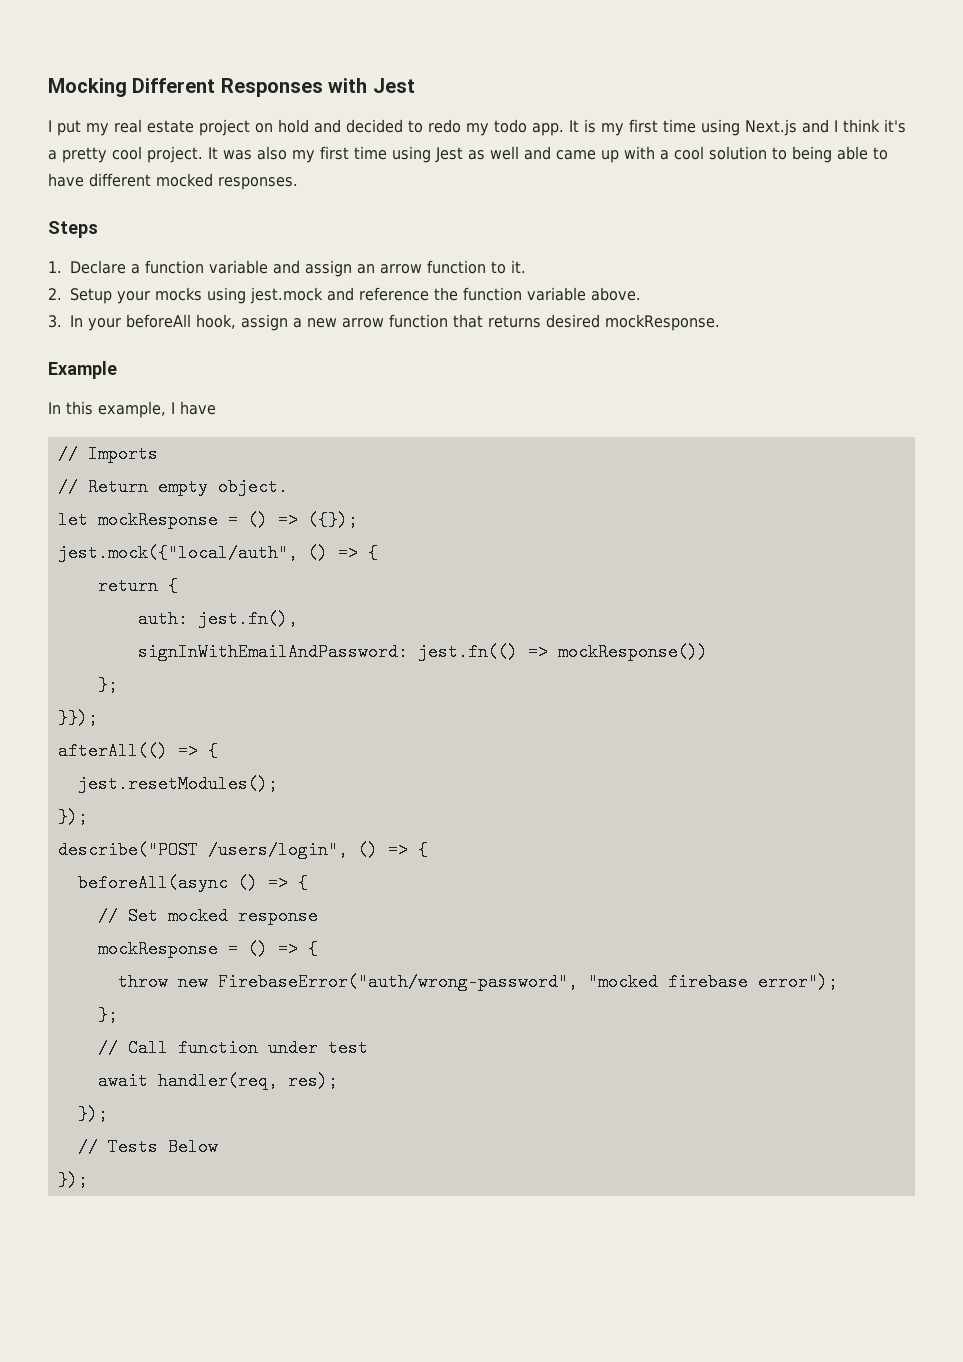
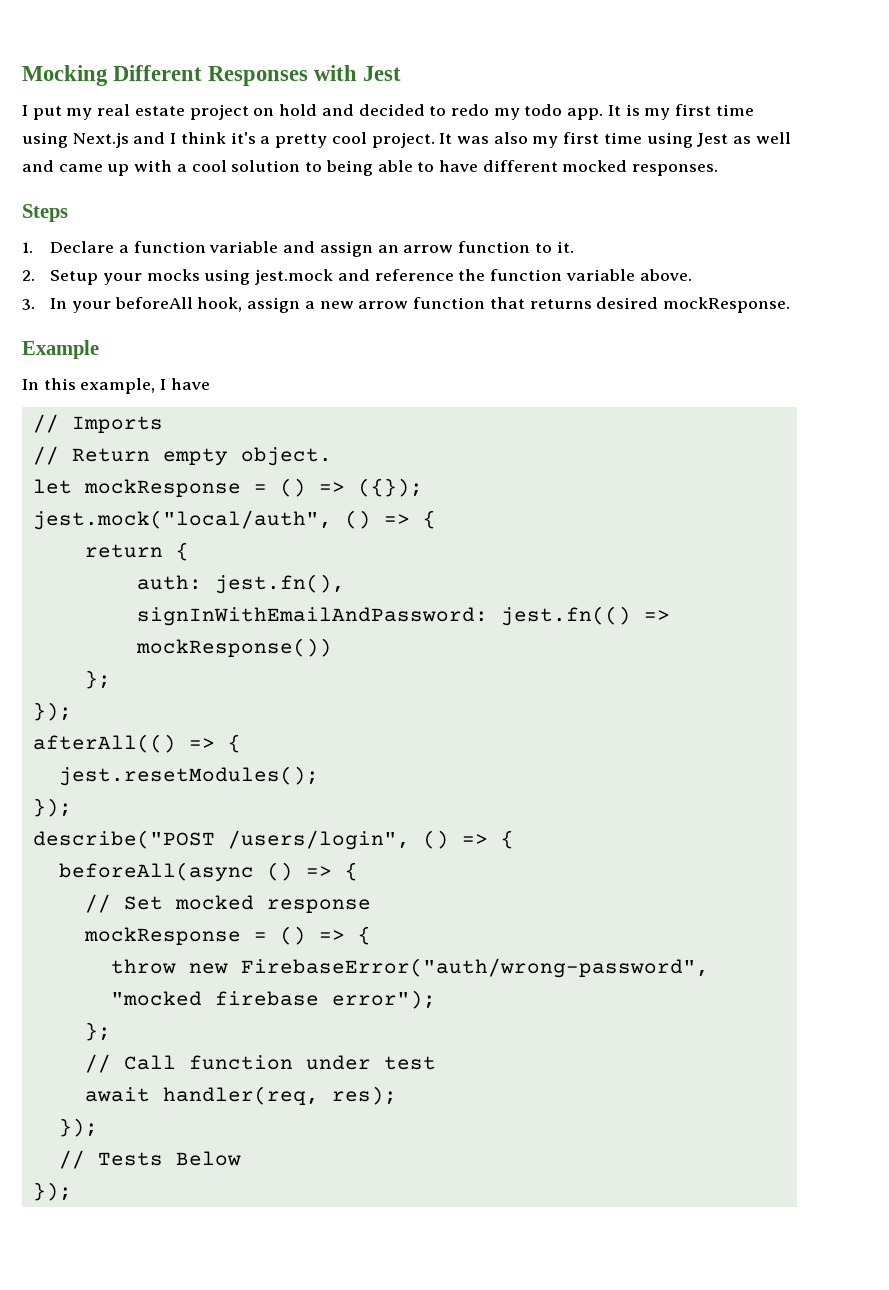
- jest.mock({"local/auth", () => {
+ jest.mock("local/auth", () => {
  signInWithEmailAndPassword: jest.fn(() => mockResponse())
  };
- }});
+ });

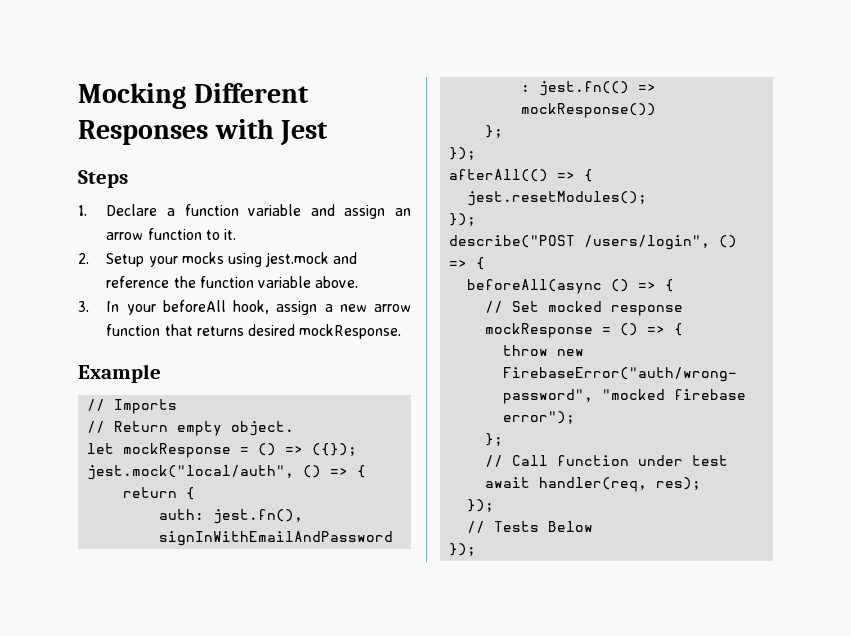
- I put my real estate project on hold and decided to redo my todo app. It is my first time using Next.js and I think it's a pretty cool project. It was also my first time using Jest as well and came up with a cool solution to being able to have different mocked responses.
- In this example, I have

